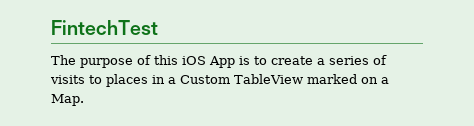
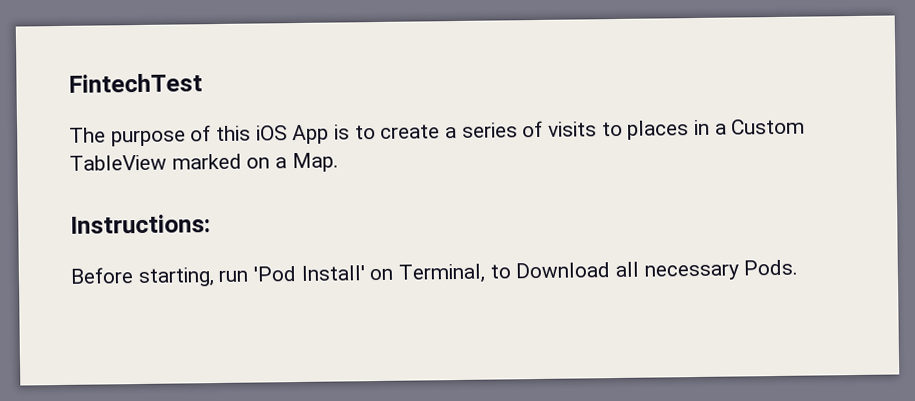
+ Instructions:
+ Before starting, run 'Pod Install' on Terminal, to Download all necessary Pods.

